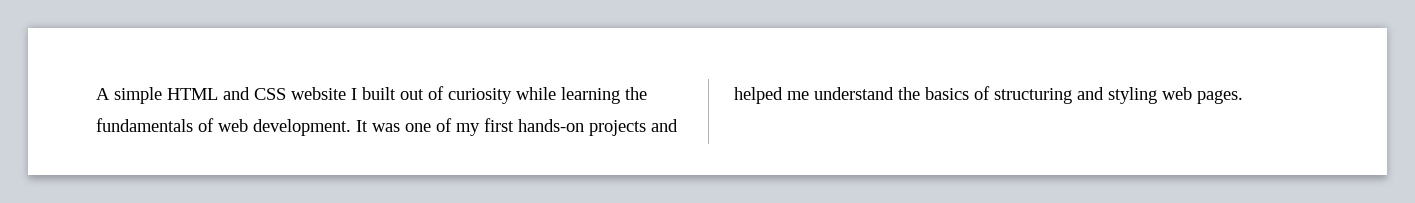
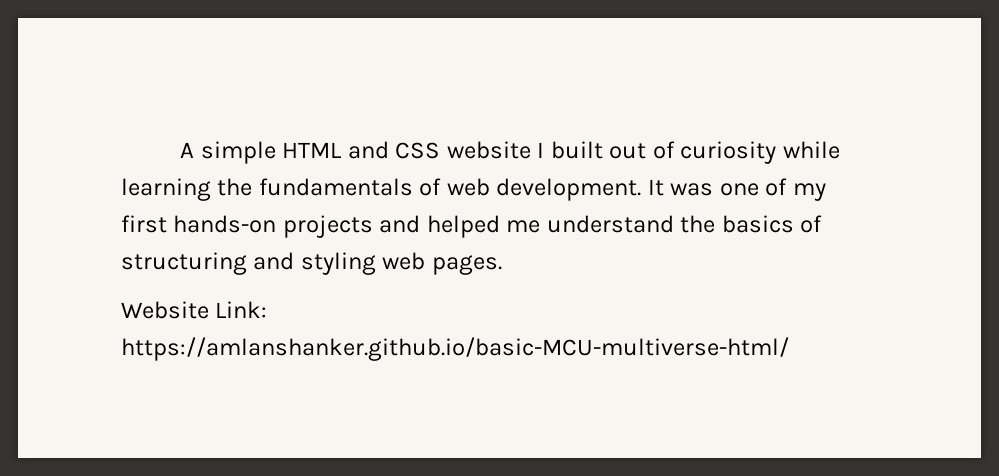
+ Website Link: https://amlanshanker.github.io/basic-MCU-multiverse-html/

